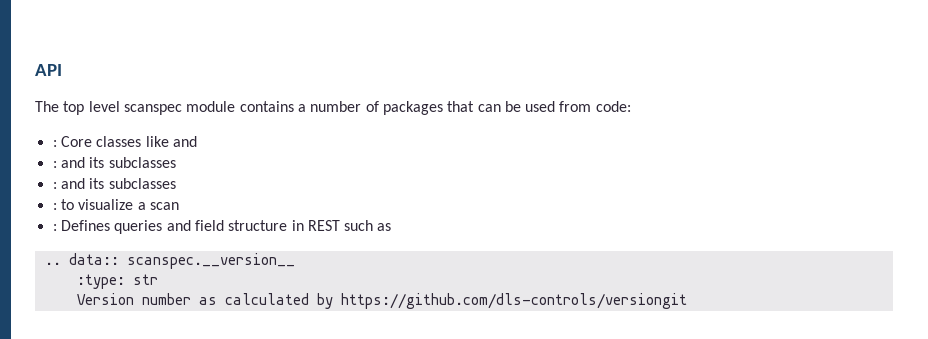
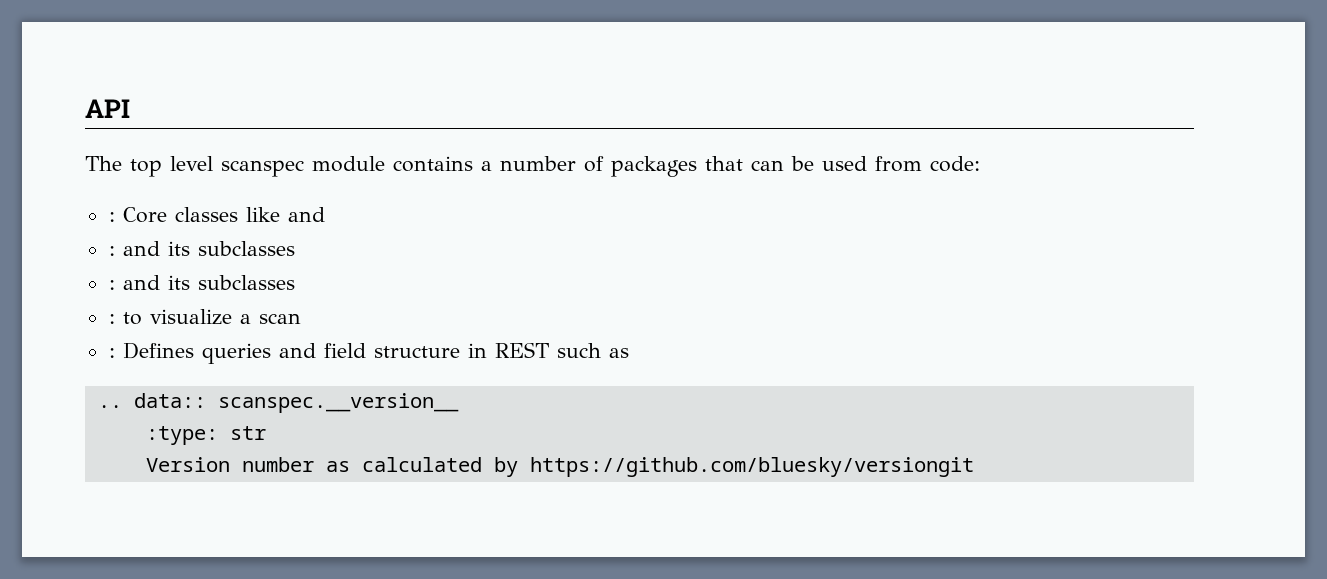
- Version number as calculated by https://github.com/dls-controls/versiongit
+ Version number as calculated by https://github.com/bluesky/versiongit

